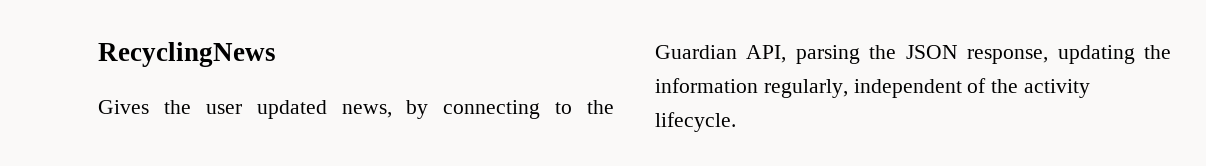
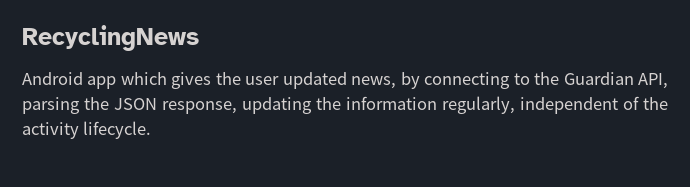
- Gives the user updated news, by connecting to the Guardian API, parsing the JSON response, updating the information regularly, independent of the activity lifecycle.
+ Android app which gives the user updated news, by connecting to the Guardian API, parsing the JSON response, updating the information regularly, independent of the activity lifecycle.

